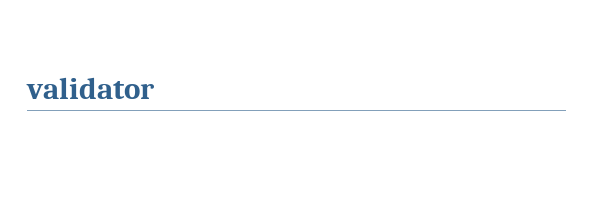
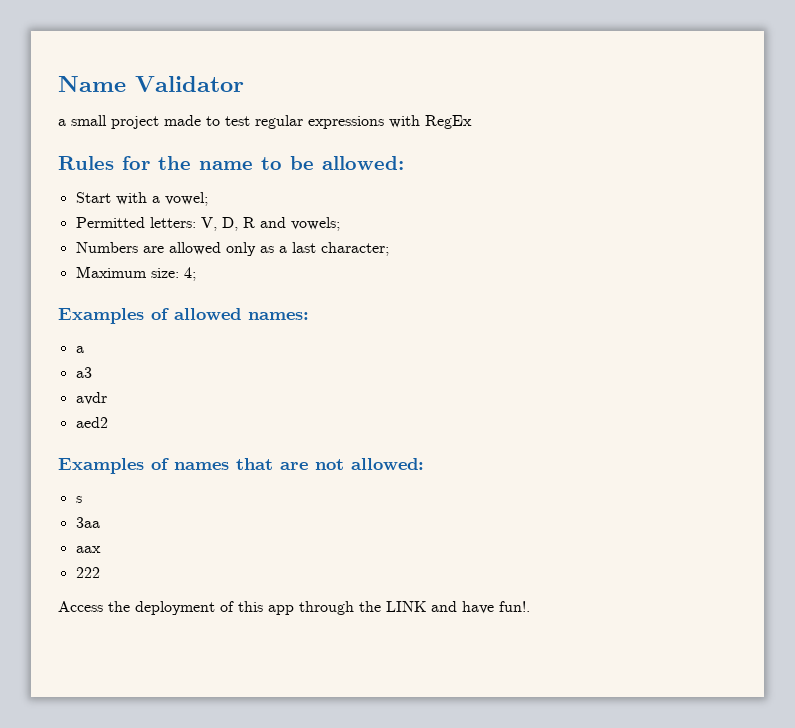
- validator
+ Name Validator
+ a small project made to test regular expressions with RegEx
+ Rules for the name to be allowed:
+ Start with a vowel;
+ Permitted letters: V, D, R and vowels;
+ Numbers are allowed only as a last character;
+ Maximum size: 4;
+ Examples of allowed names:
+ a
+ a3
+ avdr
+ aed2
+ Examples of names that are not allowed:
+ s
+ 3aa
+ aax
+ 222
+ Access the deployment of this app through the LINK and have fun!.

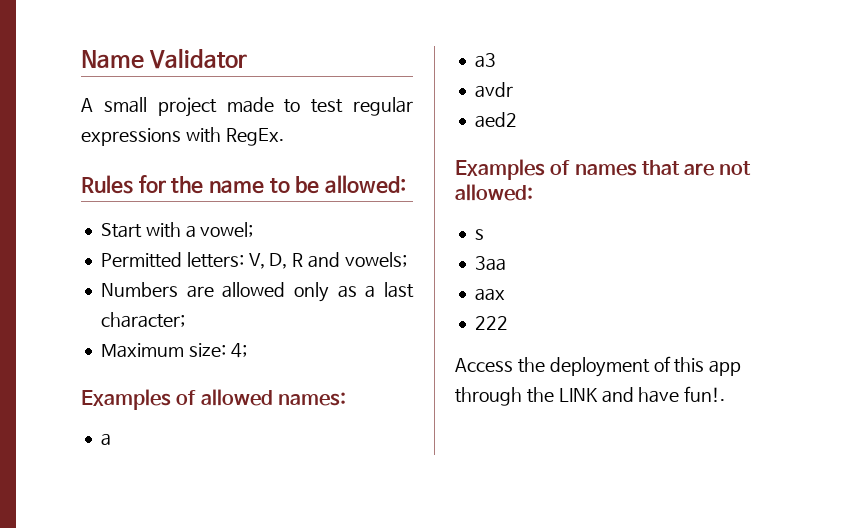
- a small project made to test regular expressions with RegEx
+ A small project made to test regular expressions with RegEx.

